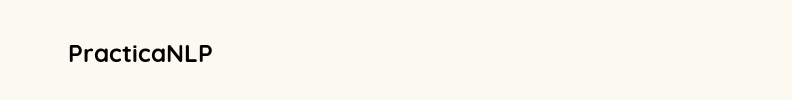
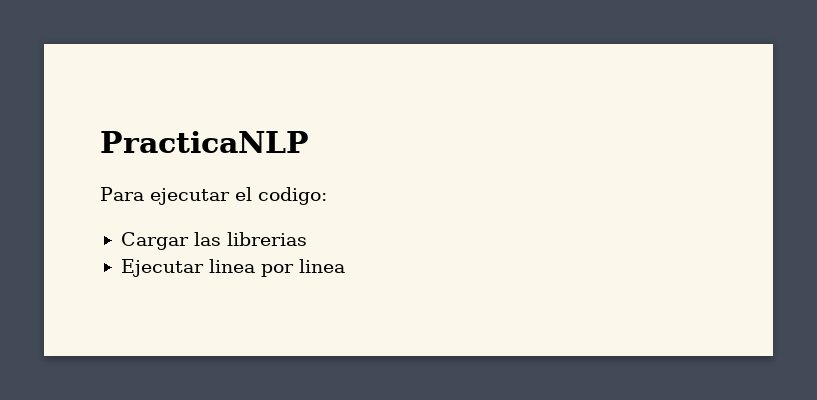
+ Para ejecutar el codigo:
+ Cargar las librerias
+ Ejecutar linea por linea

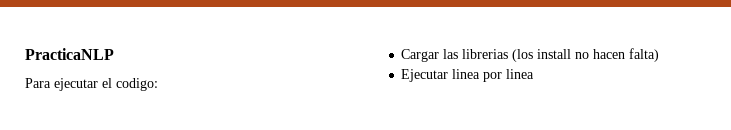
- Cargar las librerias
+ Cargar las librerias (los install no hacen falta)

